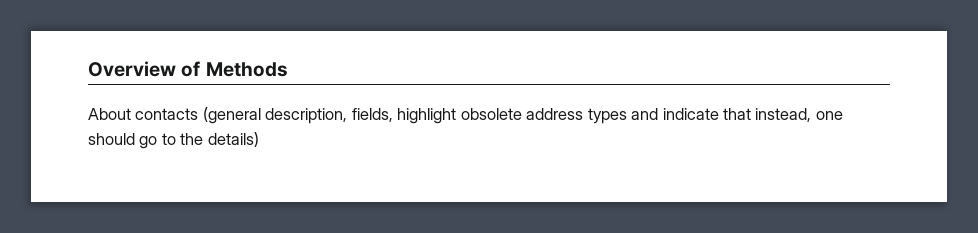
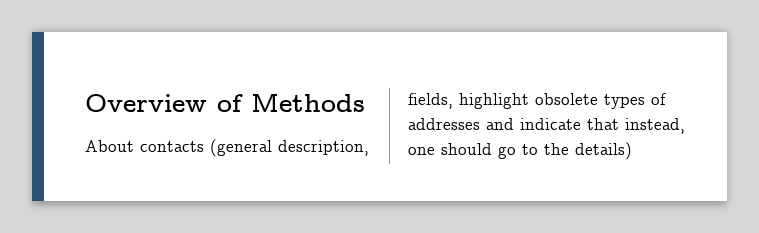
- About contacts (general description, fields, highlight obsolete address types and indicate that instead, one should go to the details)
+ About contacts (general description, fields, highlight obsolete types of addresses and indicate that instead, one should go to the details)

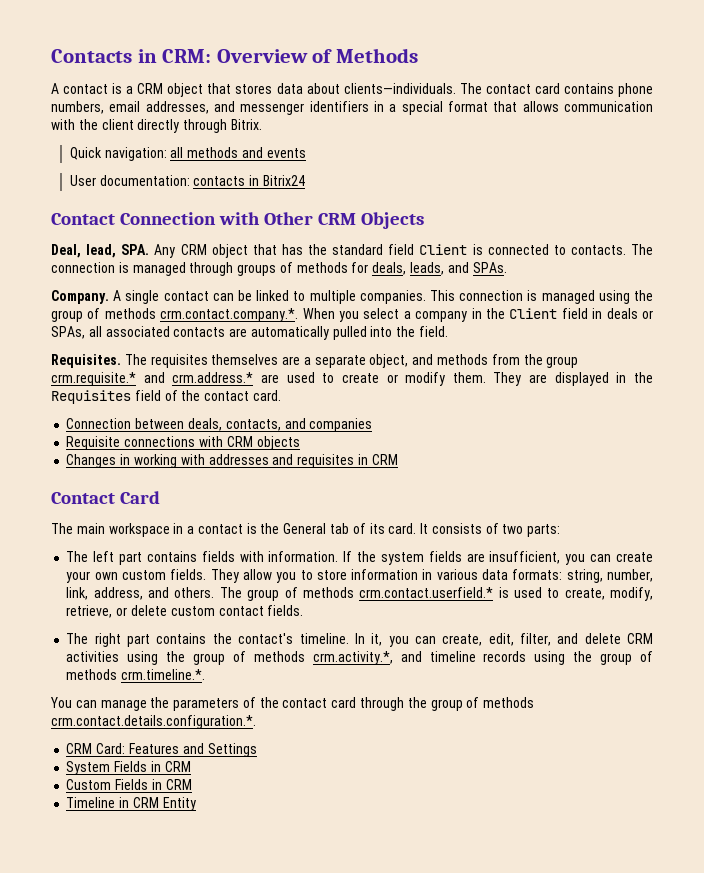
- Overview of Methods
+ Contacts in CRM: Overview of Methods
- About contacts (general description, fields, highlight obsolete types of addresses and indicate that instead, one should go to the details)
+ A contact is a CRM object that stores data about clients—individuals. The contact card contains phone numbers, email addresses, and messenger identifiers in a special format that allows communication with the client directly through Bitrix.
+ Quick navigation: all methods and events
+ User documentation: contacts in Bitrix24
+ Contact Connection with Other CRM Objects
+ Deal, lead, SPA. Any CRM object that has the standard field Client is connected to contacts. The connection is managed through groups of methods for deals, leads, and SPAs.
+ Company. A single contact can be linked to multiple companies. This connection is managed using the group of methods crm.contact.company.*. When you select a company in the Client field in deals or SPAs, all associated contacts are automatically pulled into the field.
+ Requisites. The requisites themselves are a separate object, and methods from the group crm.requisite.* and crm.address.* are used to create or modify them. They are displayed in the Requisites field of the contact card.
+ Connection between deals, contacts, and companies
+ Requisite connections with CRM objects
+ Changes in working with addresses and requisites in CRM
+ Contact Card
+ The main workspace in a contact is the General tab of its card. It consists of two parts:
+ The left part contains fields with information. If the system fields are insufficient, you can create your own custom fields. They allow you to store information in various data formats: string, number, link, address, and others. The group of methods crm.contact.userfield.* is used to create, modify, retrieve, or delete custom contact fields.
+ The right part contains the contact's timeline. In it, you can create, edit, filter, and delete CRM activities using the group of methods crm.activity.*, and timeline records using the group of methods crm.timeline.*.
+ You can manage the parameters of the contact card through the group of methods crm.contact.details.configuration.*.
+ CRM Card: Features and Settings
+ System Fields in CRM
+ Custom Fields in CRM
+ Timeline in CRM Entity

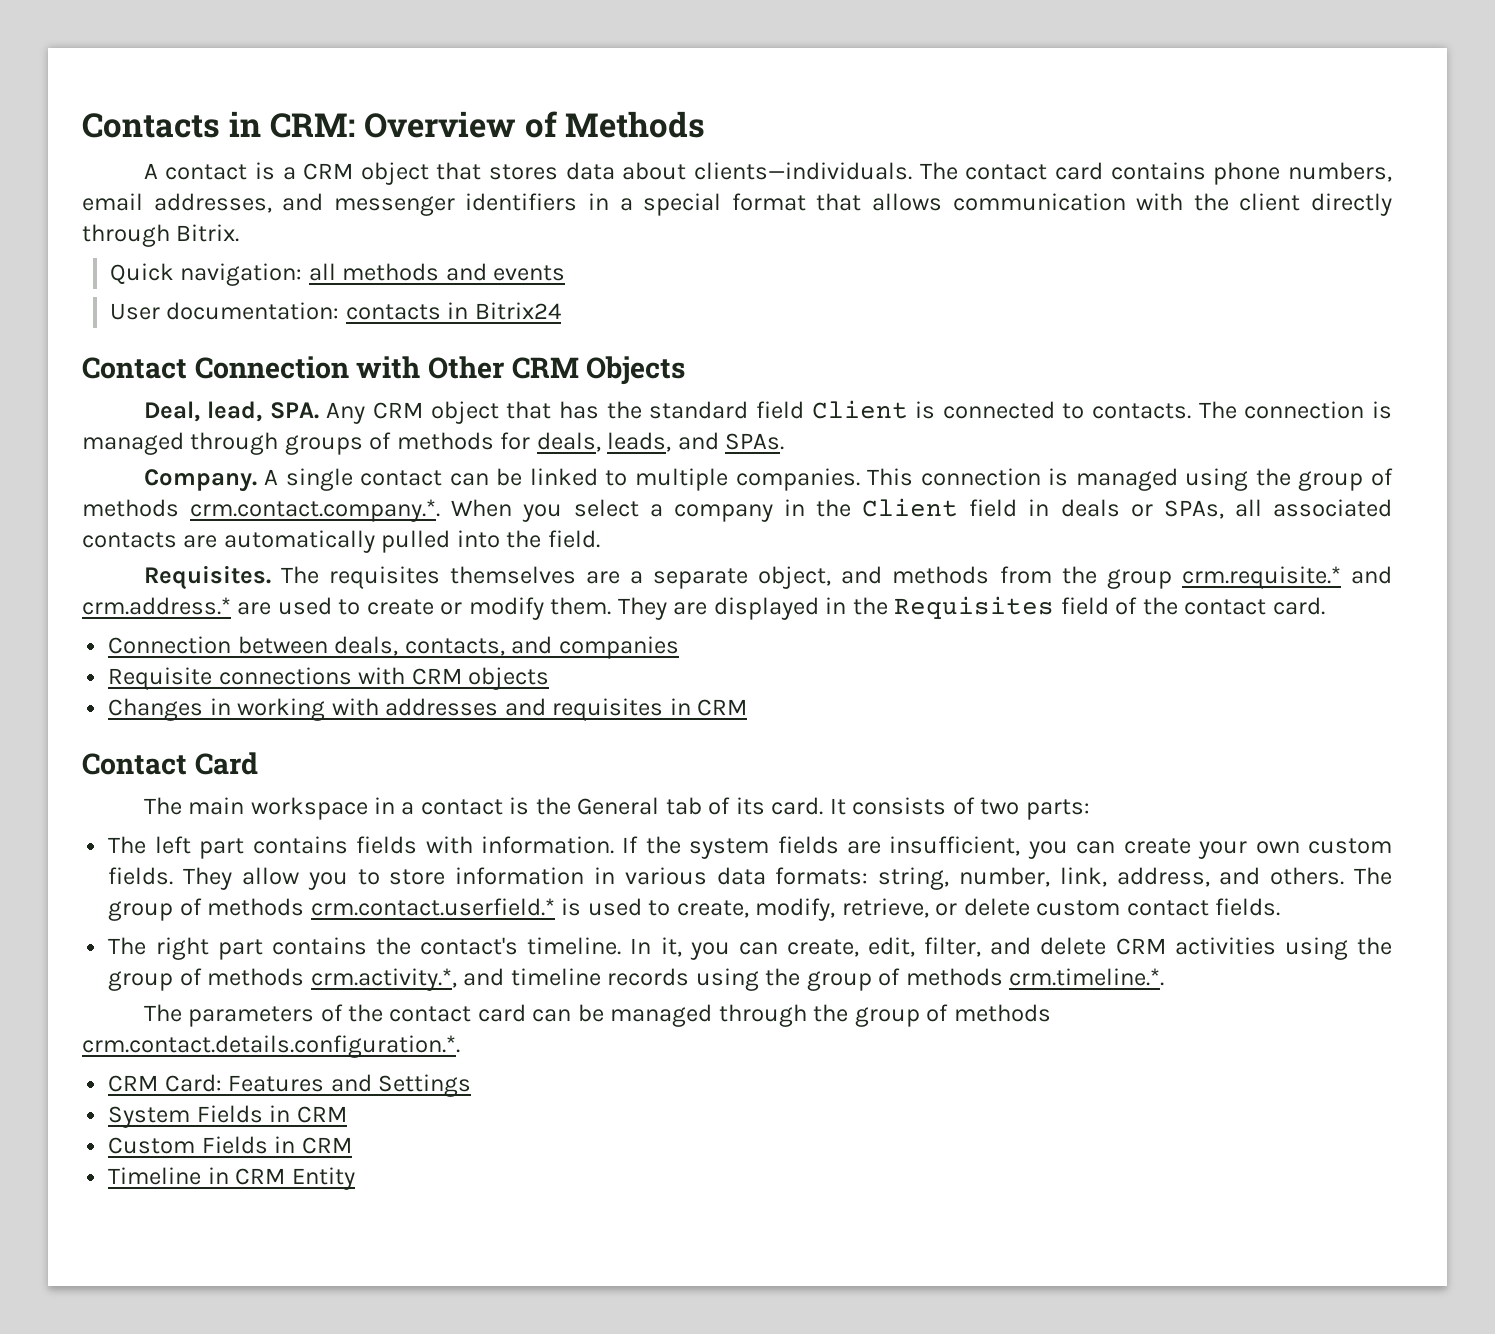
- You can manage the parameters of the contact card through the group of methods crm.contact.details.configuration.*.
+ The parameters of the contact card can be managed through the group of methods crm.contact.details.configuration.*.

